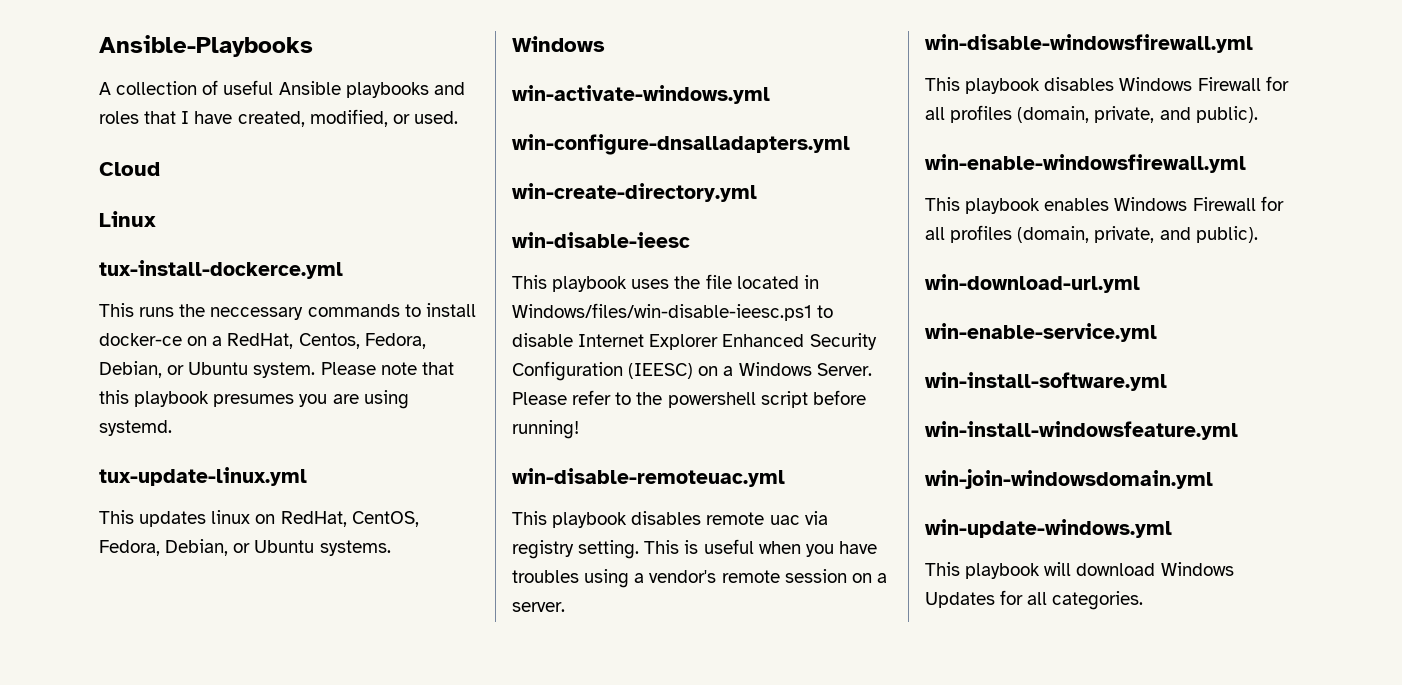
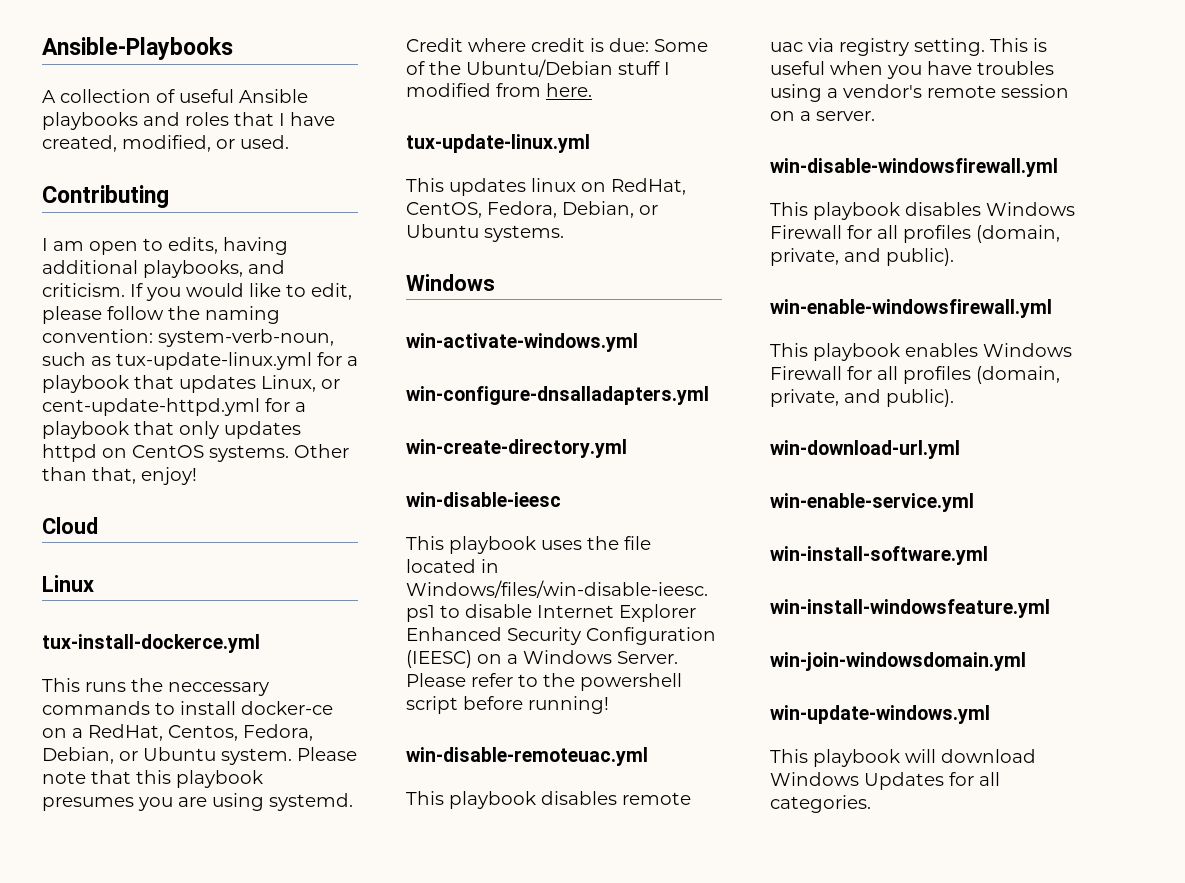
+ Contributing
+ I am open to edits, having additional playbooks, and criticism. If you would like to edit, please follow the naming convention: system-verb-noun, such as tux-update-linux.yml for a playbook that updates Linux, or cent-update-httpd.yml for a playbook that only updates httpd on CentOS systems. Other than that, enjoy!
+ Credit where credit is due: Some of the Ubuntu/Debian stuff I modified from here.

